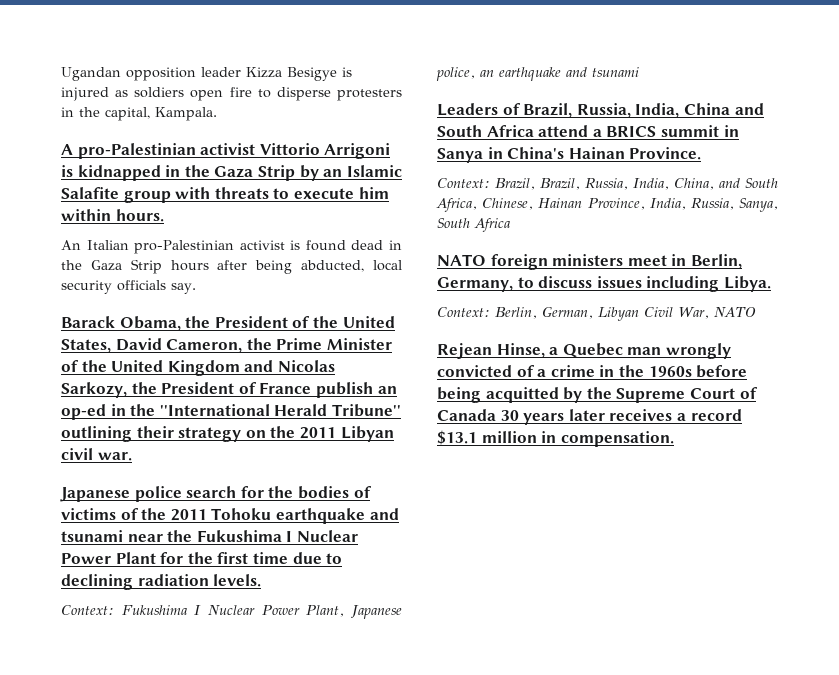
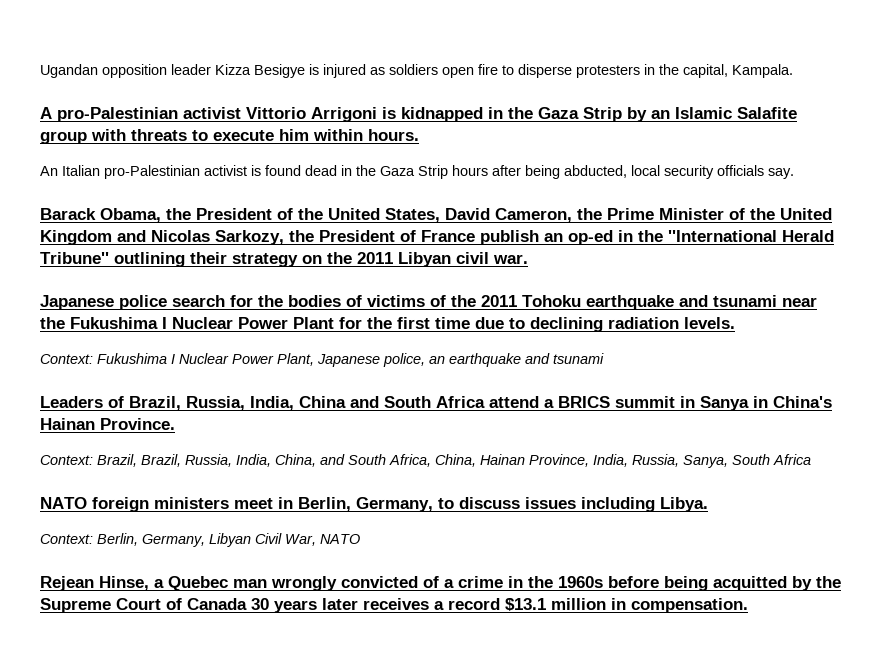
- Context: Brazil, Brazil, Russia, India, China, and South Africa, Chinese, Hainan Province, India, Russia, Sanya, South Africa
+ Context: Brazil, Brazil, Russia, India, China, and South Africa, China, Hainan Province, India, Russia, Sanya, South Africa
- Context: Berlin, German, Libyan Civil War, NATO
+ Context: Berlin, Germany, Libyan Civil War, NATO

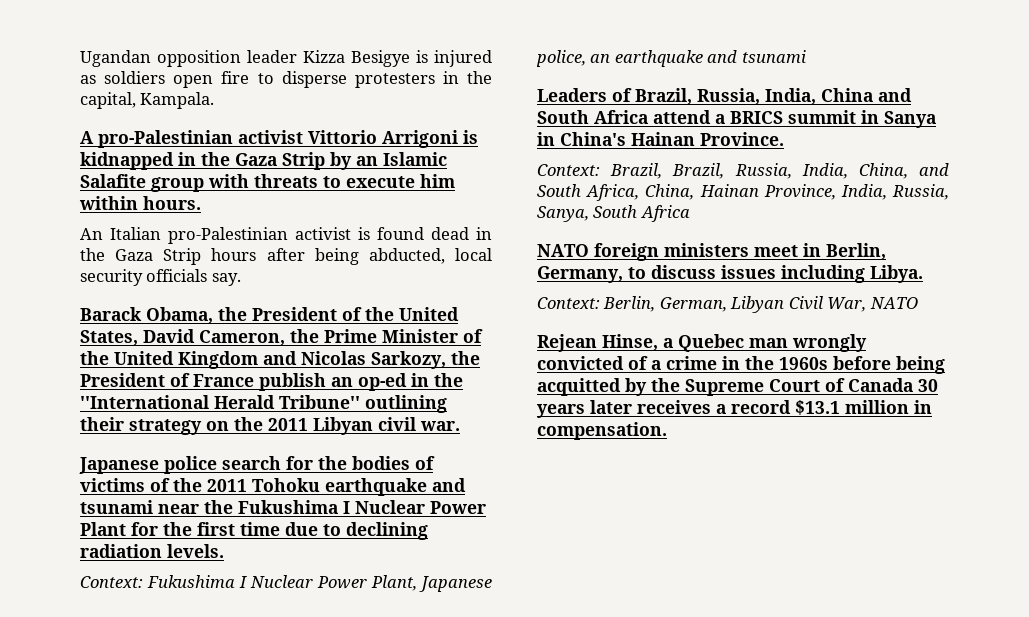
- Context: Berlin, Germany, Libyan Civil War, NATO
+ Context: Berlin, German, Libyan Civil War, NATO

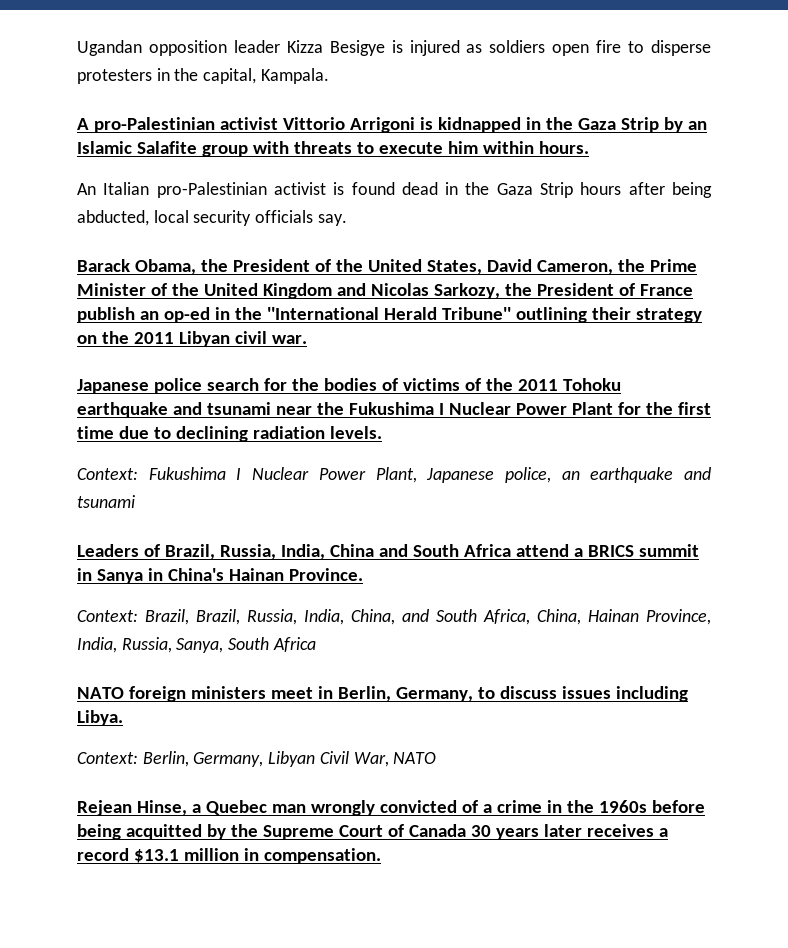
- Context: Berlin, German, Libyan Civil War, NATO
+ Context: Berlin, Germany, Libyan Civil War, NATO

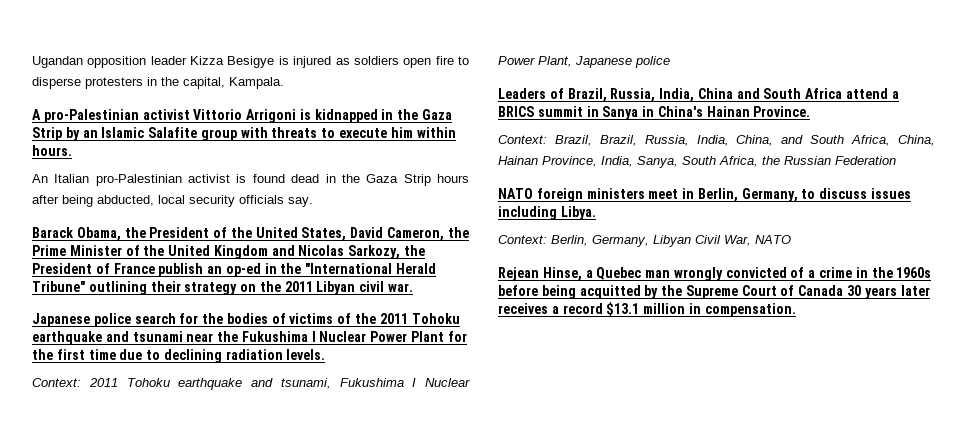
- Barack Obama, the President of the United States, David Cameron, the Prime Minister of the United Kingdom and Nicolas Sarkozy, the President of France publish an op-ed in the ''International Herald Tribune'' outlining their strategy on the 2011 Libyan civil war.
+ Barack Obama, the President of the United States, David Cameron, the Prime Minister of the United Kingdom and Nicolas Sarkozy, the President of France publish an op-ed in the "International Herald Tribune" outlining their strategy on the 2011 Libyan civil war.
- Context: Fukushima I Nuclear Power Plant, Japanese police, an earthquake and tsunami
+ Context: 2011 Tohoku earthquake and tsunami, Fukushima I Nuclear Power Plant, Japanese police
- Context: Brazil, Brazil, Russia, India, China, and South Africa, China, Hainan Province, India, Russia, Sanya, South Africa
+ Context: Brazil, Brazil, Russia, India, China, and South Africa, China, Hainan Province, India, Sanya, South Africa, the Russian Federation

